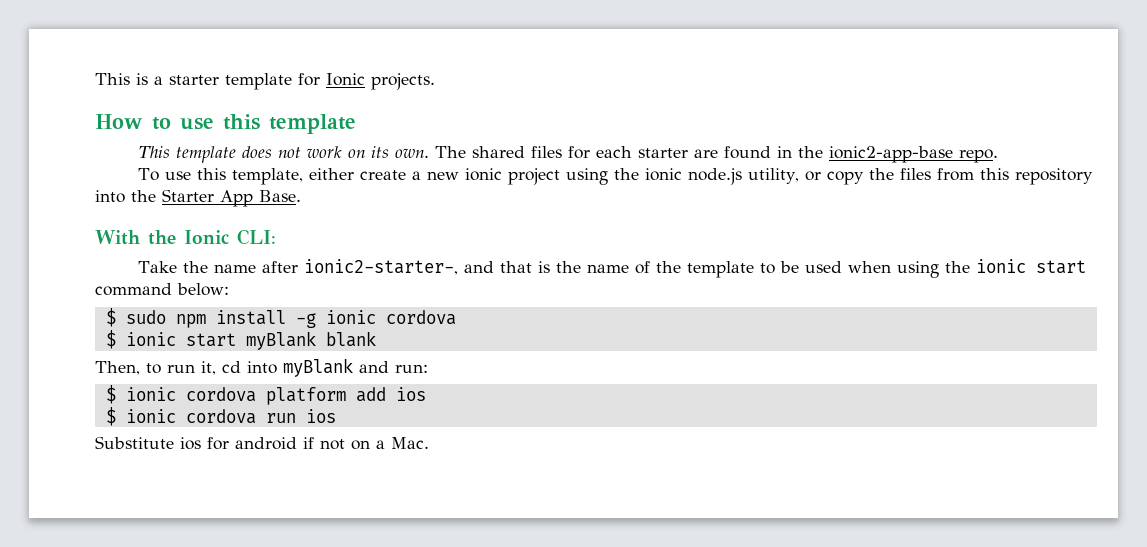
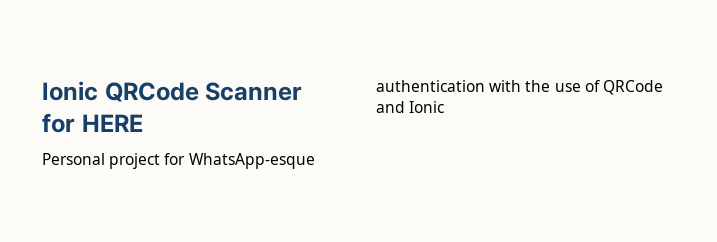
- This is a starter template for Ionic projects.
- How to use this template
- This template does not work on its own. The shared files for each starter are found in the ionic2-app-base repo.
- To use this template, either create a new ionic project using the ionic node.js utility, or copy the files from this repository into the Starter App Base.
- With the Ionic CLI:
- Take the name after ionic2-starter-, and that is the name of the template to be used when using the ionic start command below:
- $ sudo npm install -g ionic cordova
- $ ionic start myBlank blank
- Then, to run it, cd into myBlank and run:
- $ ionic cordova platform add ios
- $ ionic cordova run ios
- Substitute ios for android if not on a Mac.
+ Ionic QRCode Scanner for HERE
+ Personal project for WhatsApp-esque authentication with the use of QRCode and Ionic

